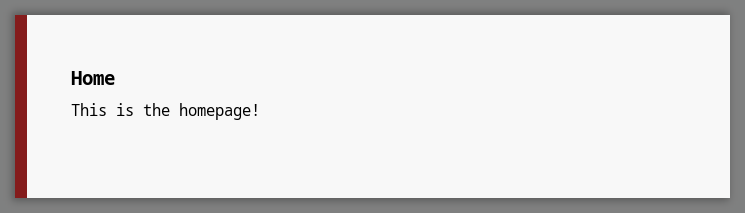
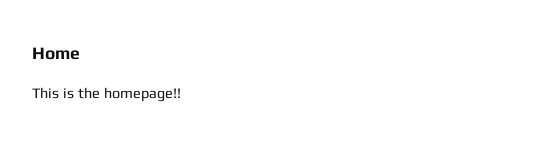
- This is the homepage!
+ This is the homepage!!

